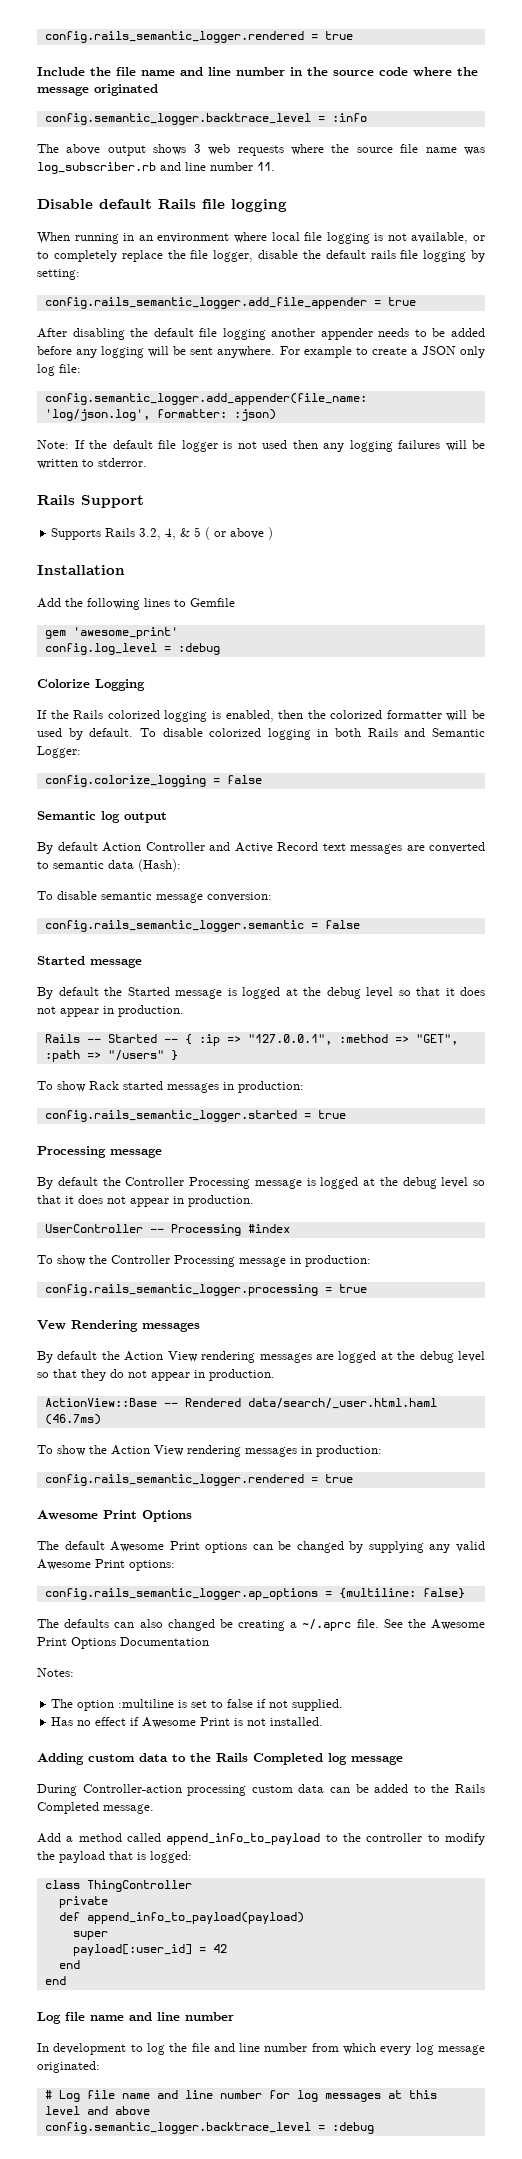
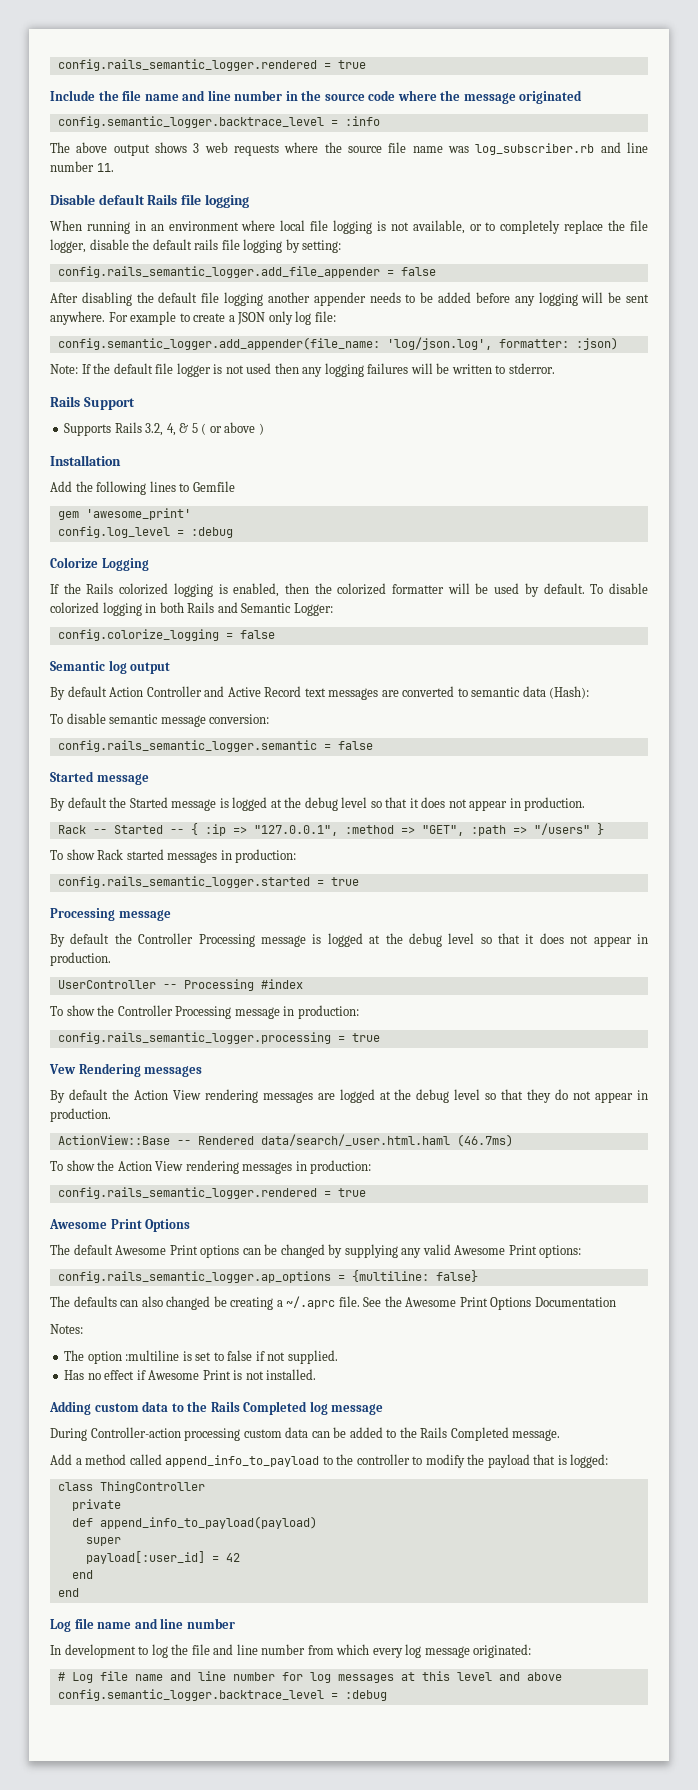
- config.rails_semantic_logger.add_file_appender = true
+ config.rails_semantic_logger.add_file_appender = false
- Rails -- Started -- { :ip => "127.0.0.1", :method => "GET", :path => "/users" }
+ Rack -- Started -- { :ip => "127.0.0.1", :method => "GET", :path => "/users" }

